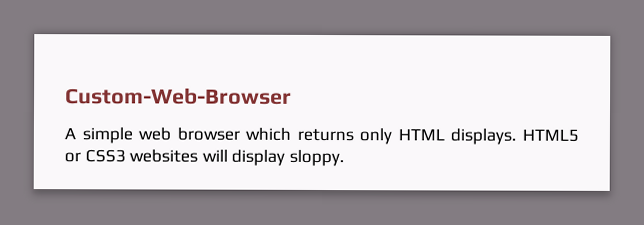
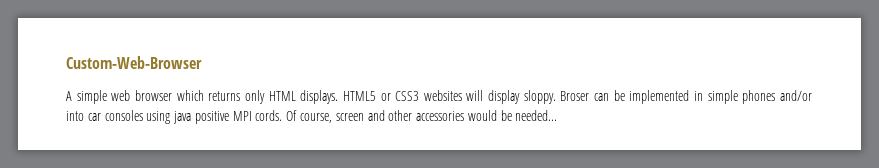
+ Broser can be implemented in simple phones and/or into car consoles using java positive MPI cords. Of course, screen and other accessories would be needed...

